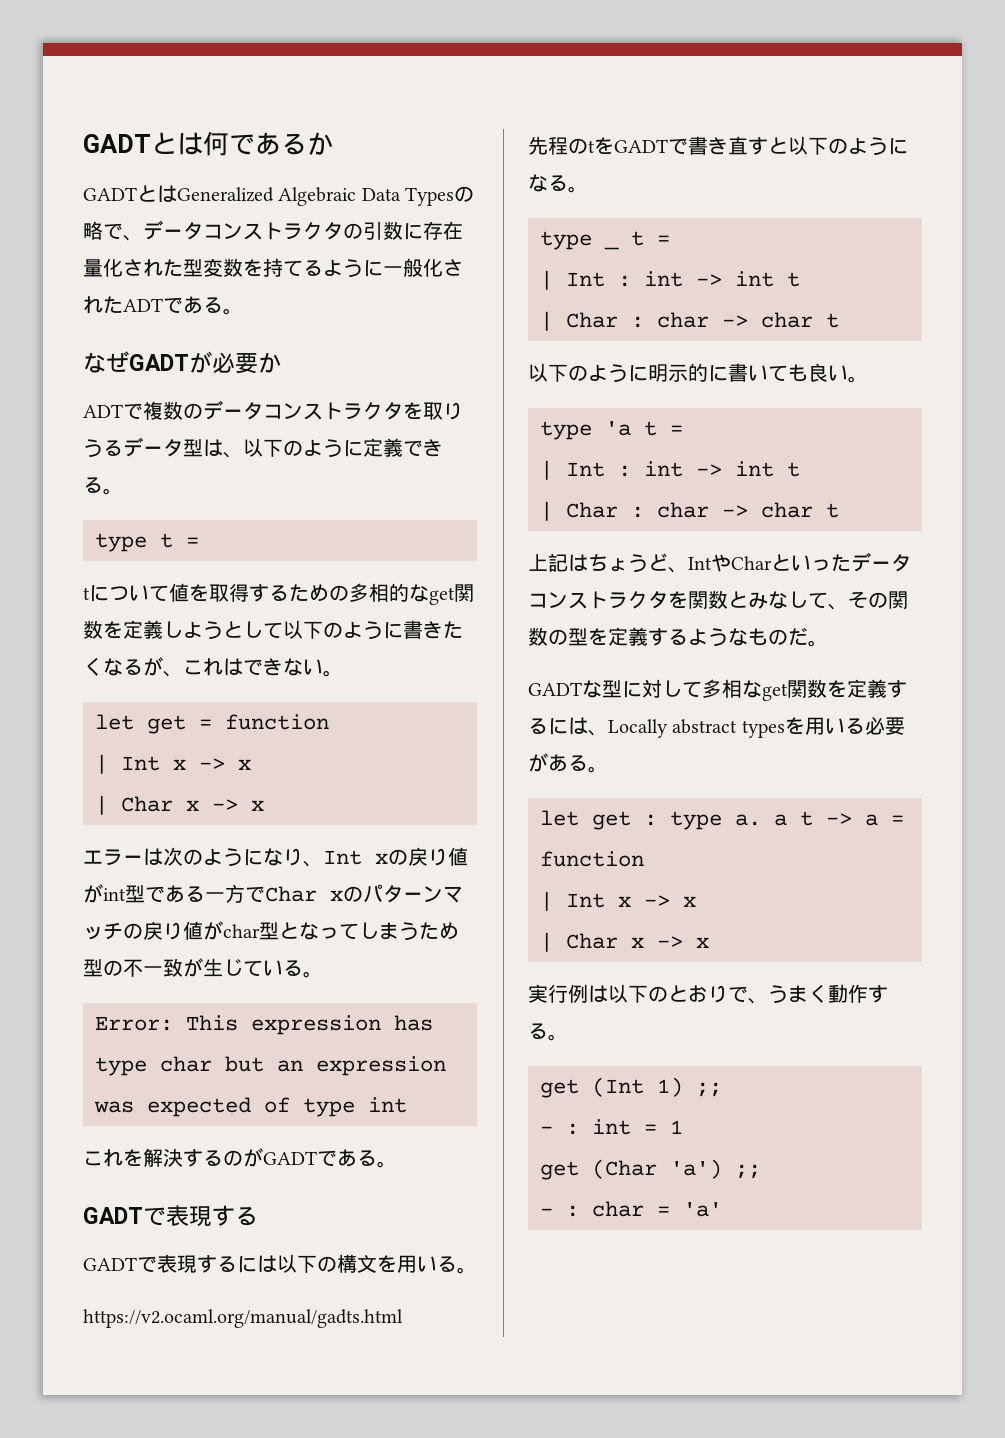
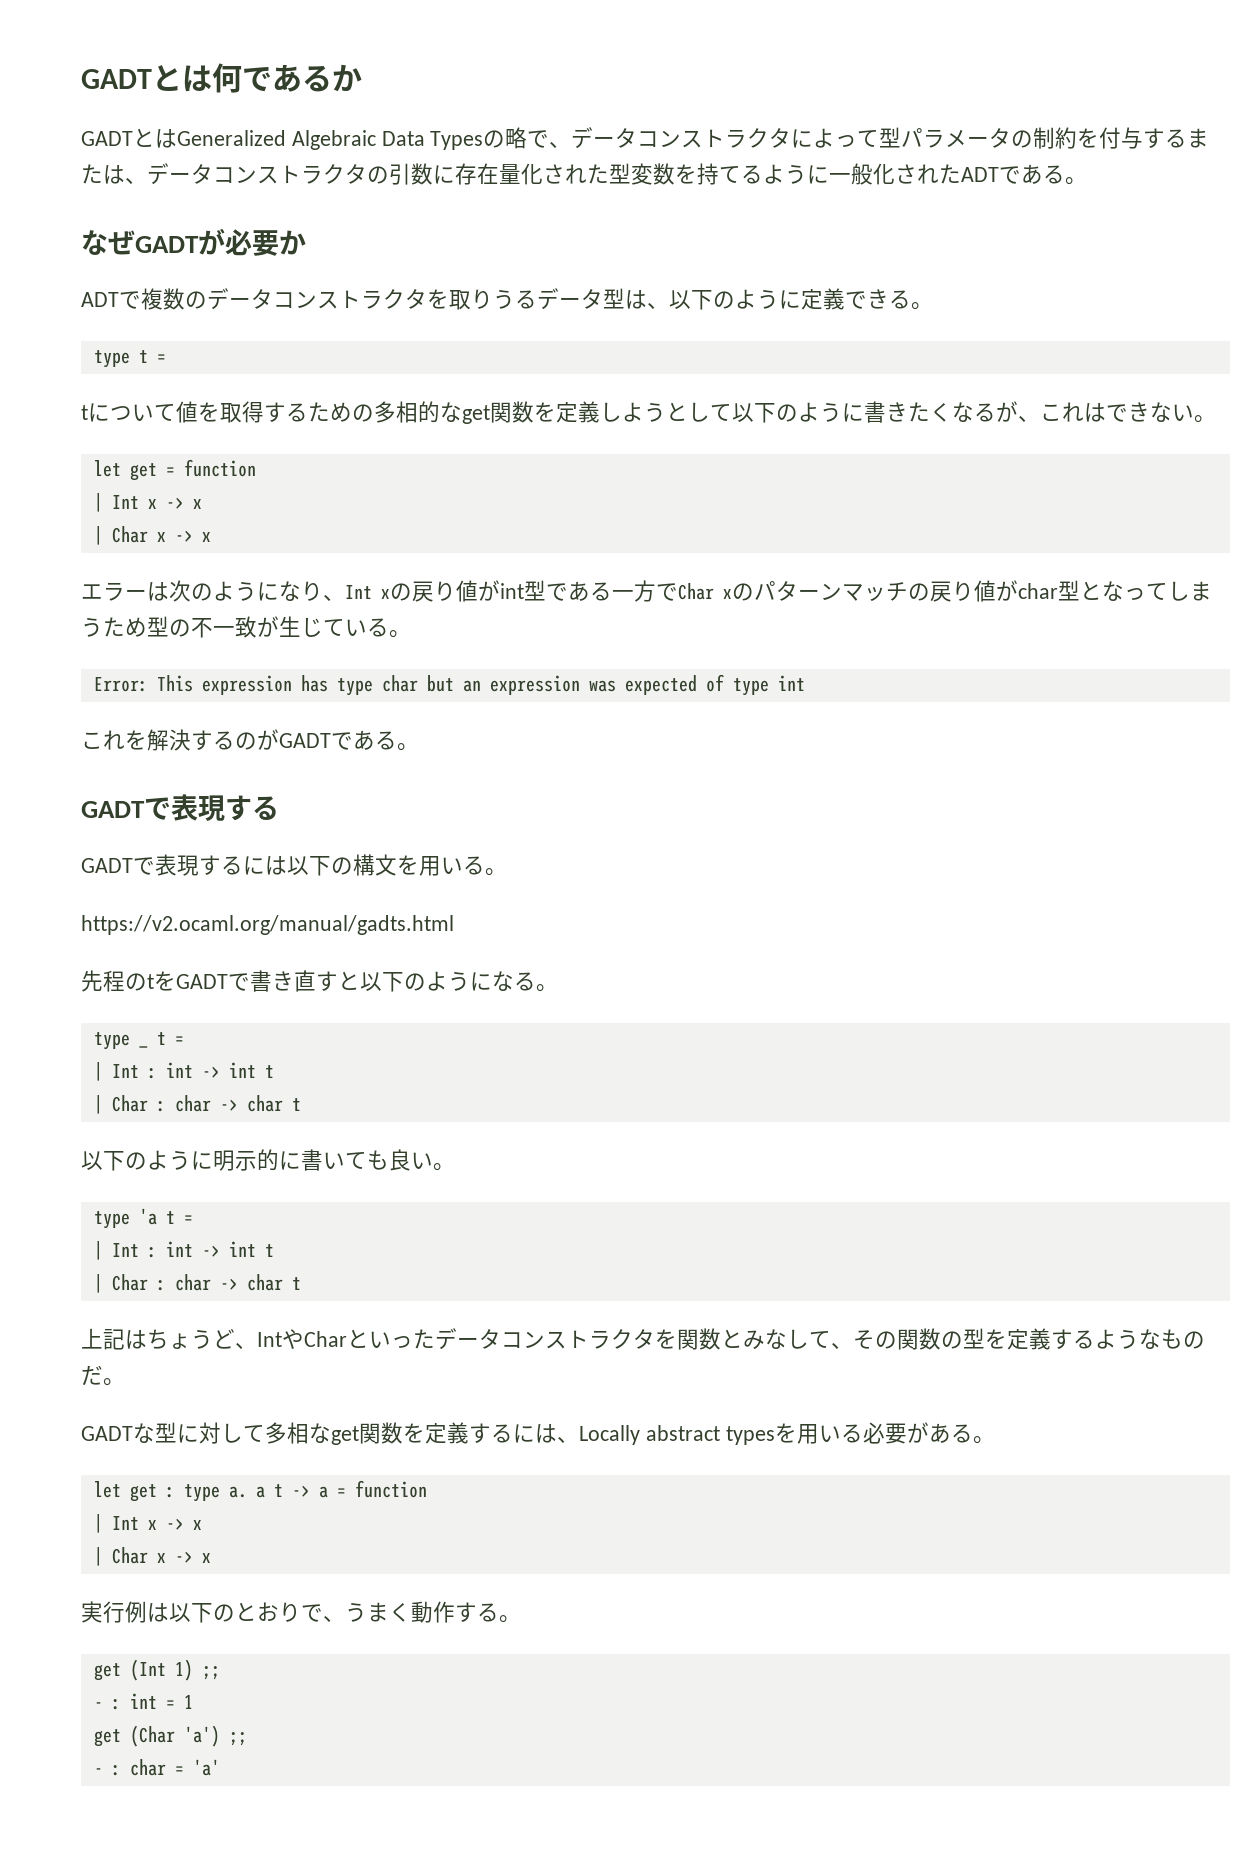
- GADTとはGeneralized Algebraic Data Typesの略で、データコンストラクタの引数に存在量化された型変数を持てるように一般化されたADTである。
+ GADTとはGeneralized Algebraic Data Typesの略で、データコンストラクタによって型パラメータの制約を付与するまたは、データコンストラクタの引数に存在量化された型変数を持てるように一般化されたADTである。

